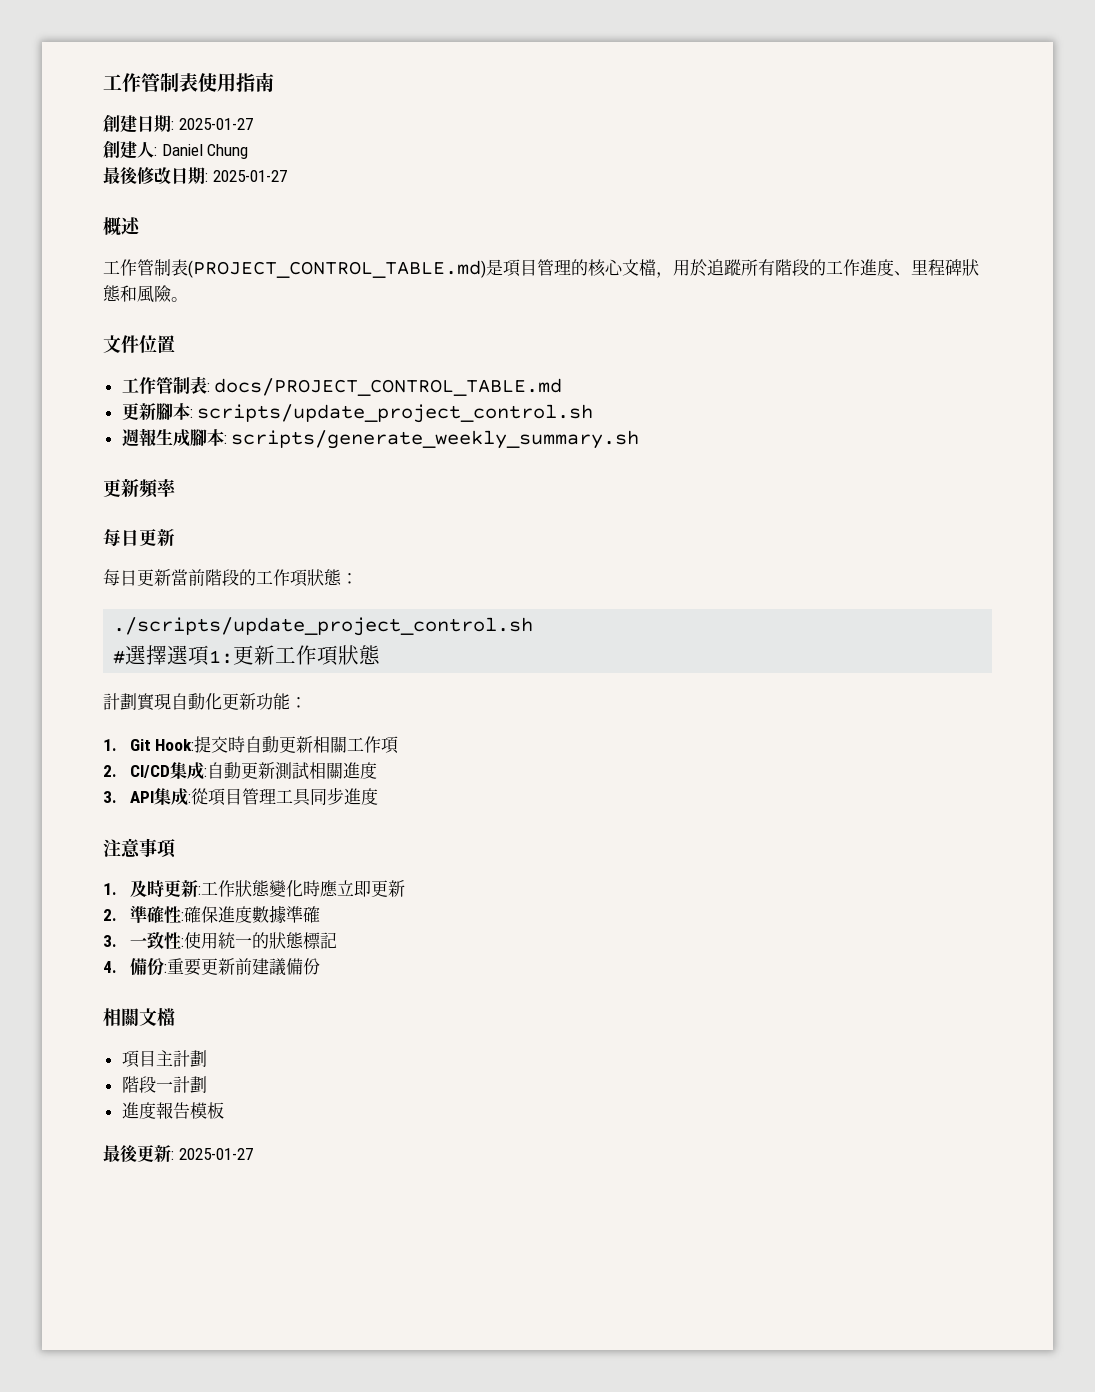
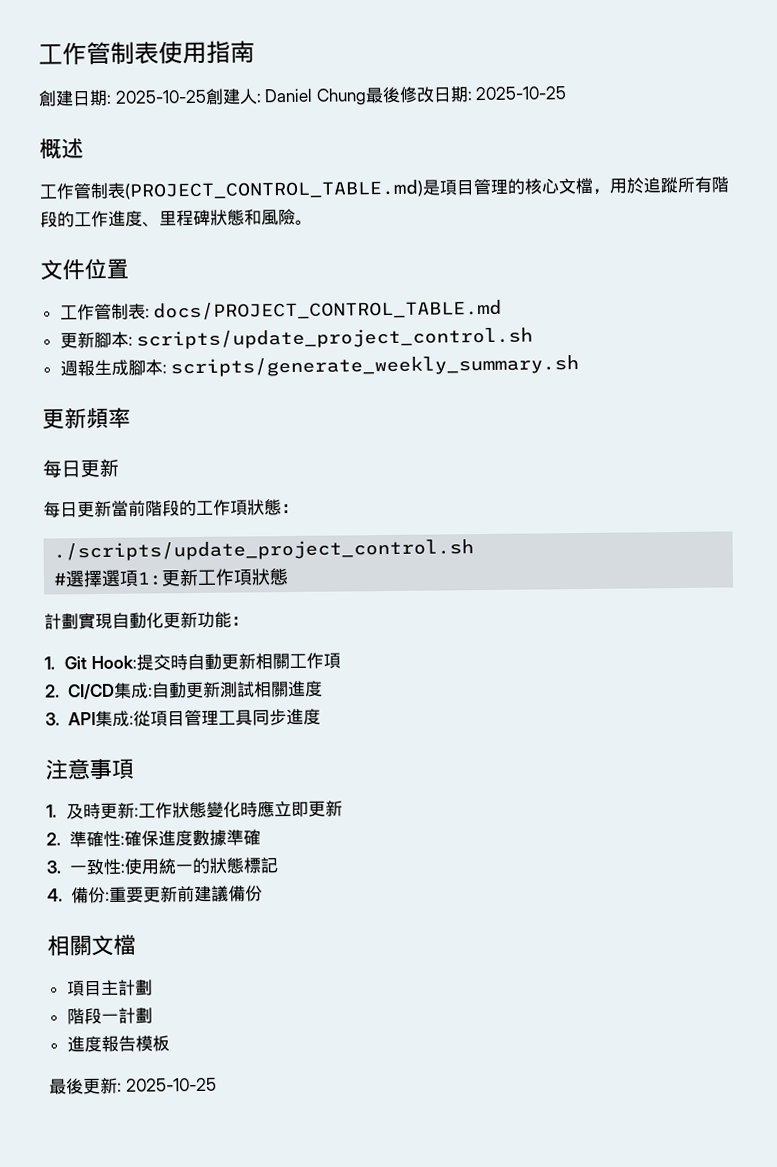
- 創建日期: 2025-01-27
- 創建人: Daniel Chung
- 最後修改日期: 2025-01-27
+ 創建日期: 2025-10-25創建人: Daniel Chung最後修改日期: 2025-10-25
- 最後更新: 2025-01-27
+ 最後更新: 2025-10-25

